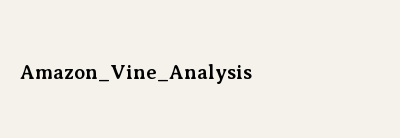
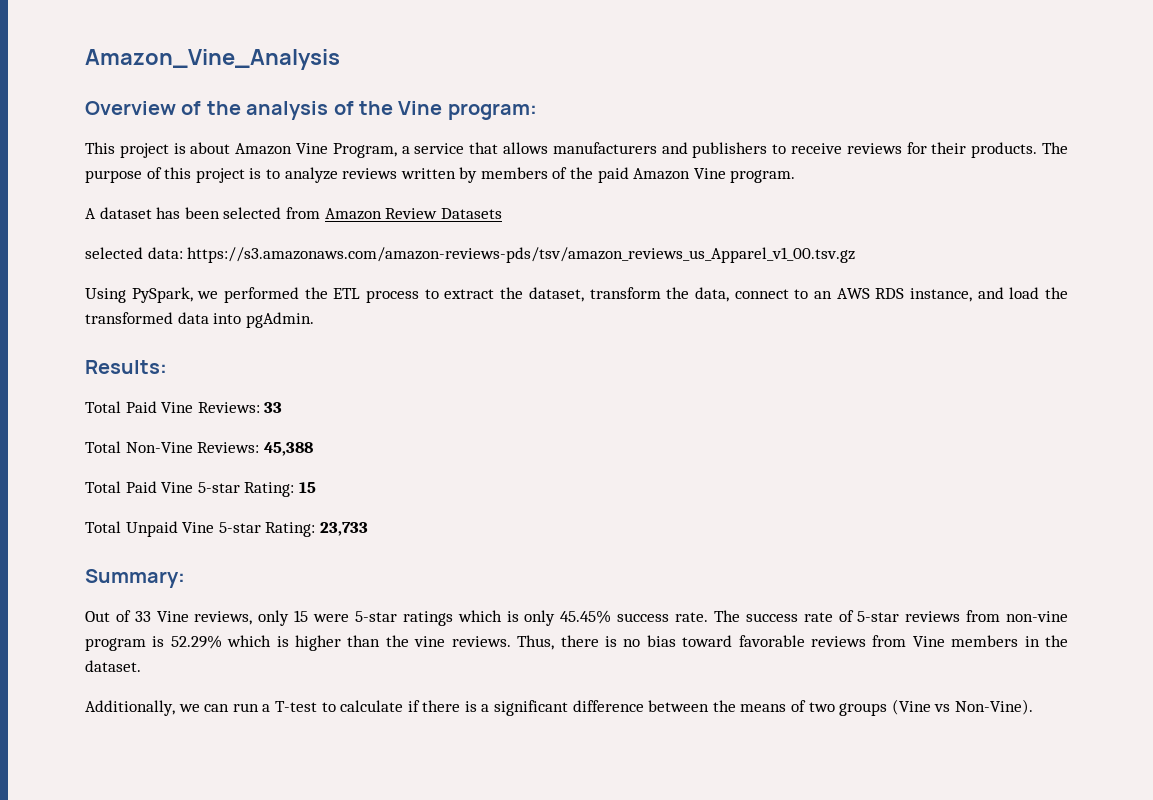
+ Overview of the analysis of the Vine program:
+ This project is about Amazon Vine Program, a service that allows manufacturers and publishers to receive reviews for their products. The purpose of this project is to analyze reviews written by members of the paid Amazon Vine program.
+ A dataset has been selected from Amazon Review Datasets
+ selected data: https://s3.amazonaws.com/amazon-reviews-pds/tsv/amazon_reviews_us_Apparel_v1_00.tsv.gz
+ Using PySpark, we performed the ETL process to extract the dataset, transform the data, connect to an AWS RDS instance, and load the transformed data into pgAdmin.
+ Results:
+ Total Paid Vine Reviews: 33
+ Total Non-Vine Reviews: 45,388
+ Total Paid Vine 5-star Rating: 15
+ Total Unpaid Vine 5-star Rating: 23,733
+ Summary:
+ Out of 33 Vine reviews, only 15 were 5-star ratings which is only 45.45% success rate. The success rate of 5-star reviews from non-vine program is 52.29% which is higher than the vine reviews. Thus, there is no bias toward favorable reviews from Vine members in the dataset.
+ Additionally, we can run a T-test to calculate if there is a significant difference between the means of two groups (Vine vs Non-Vine).

